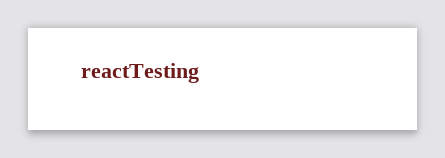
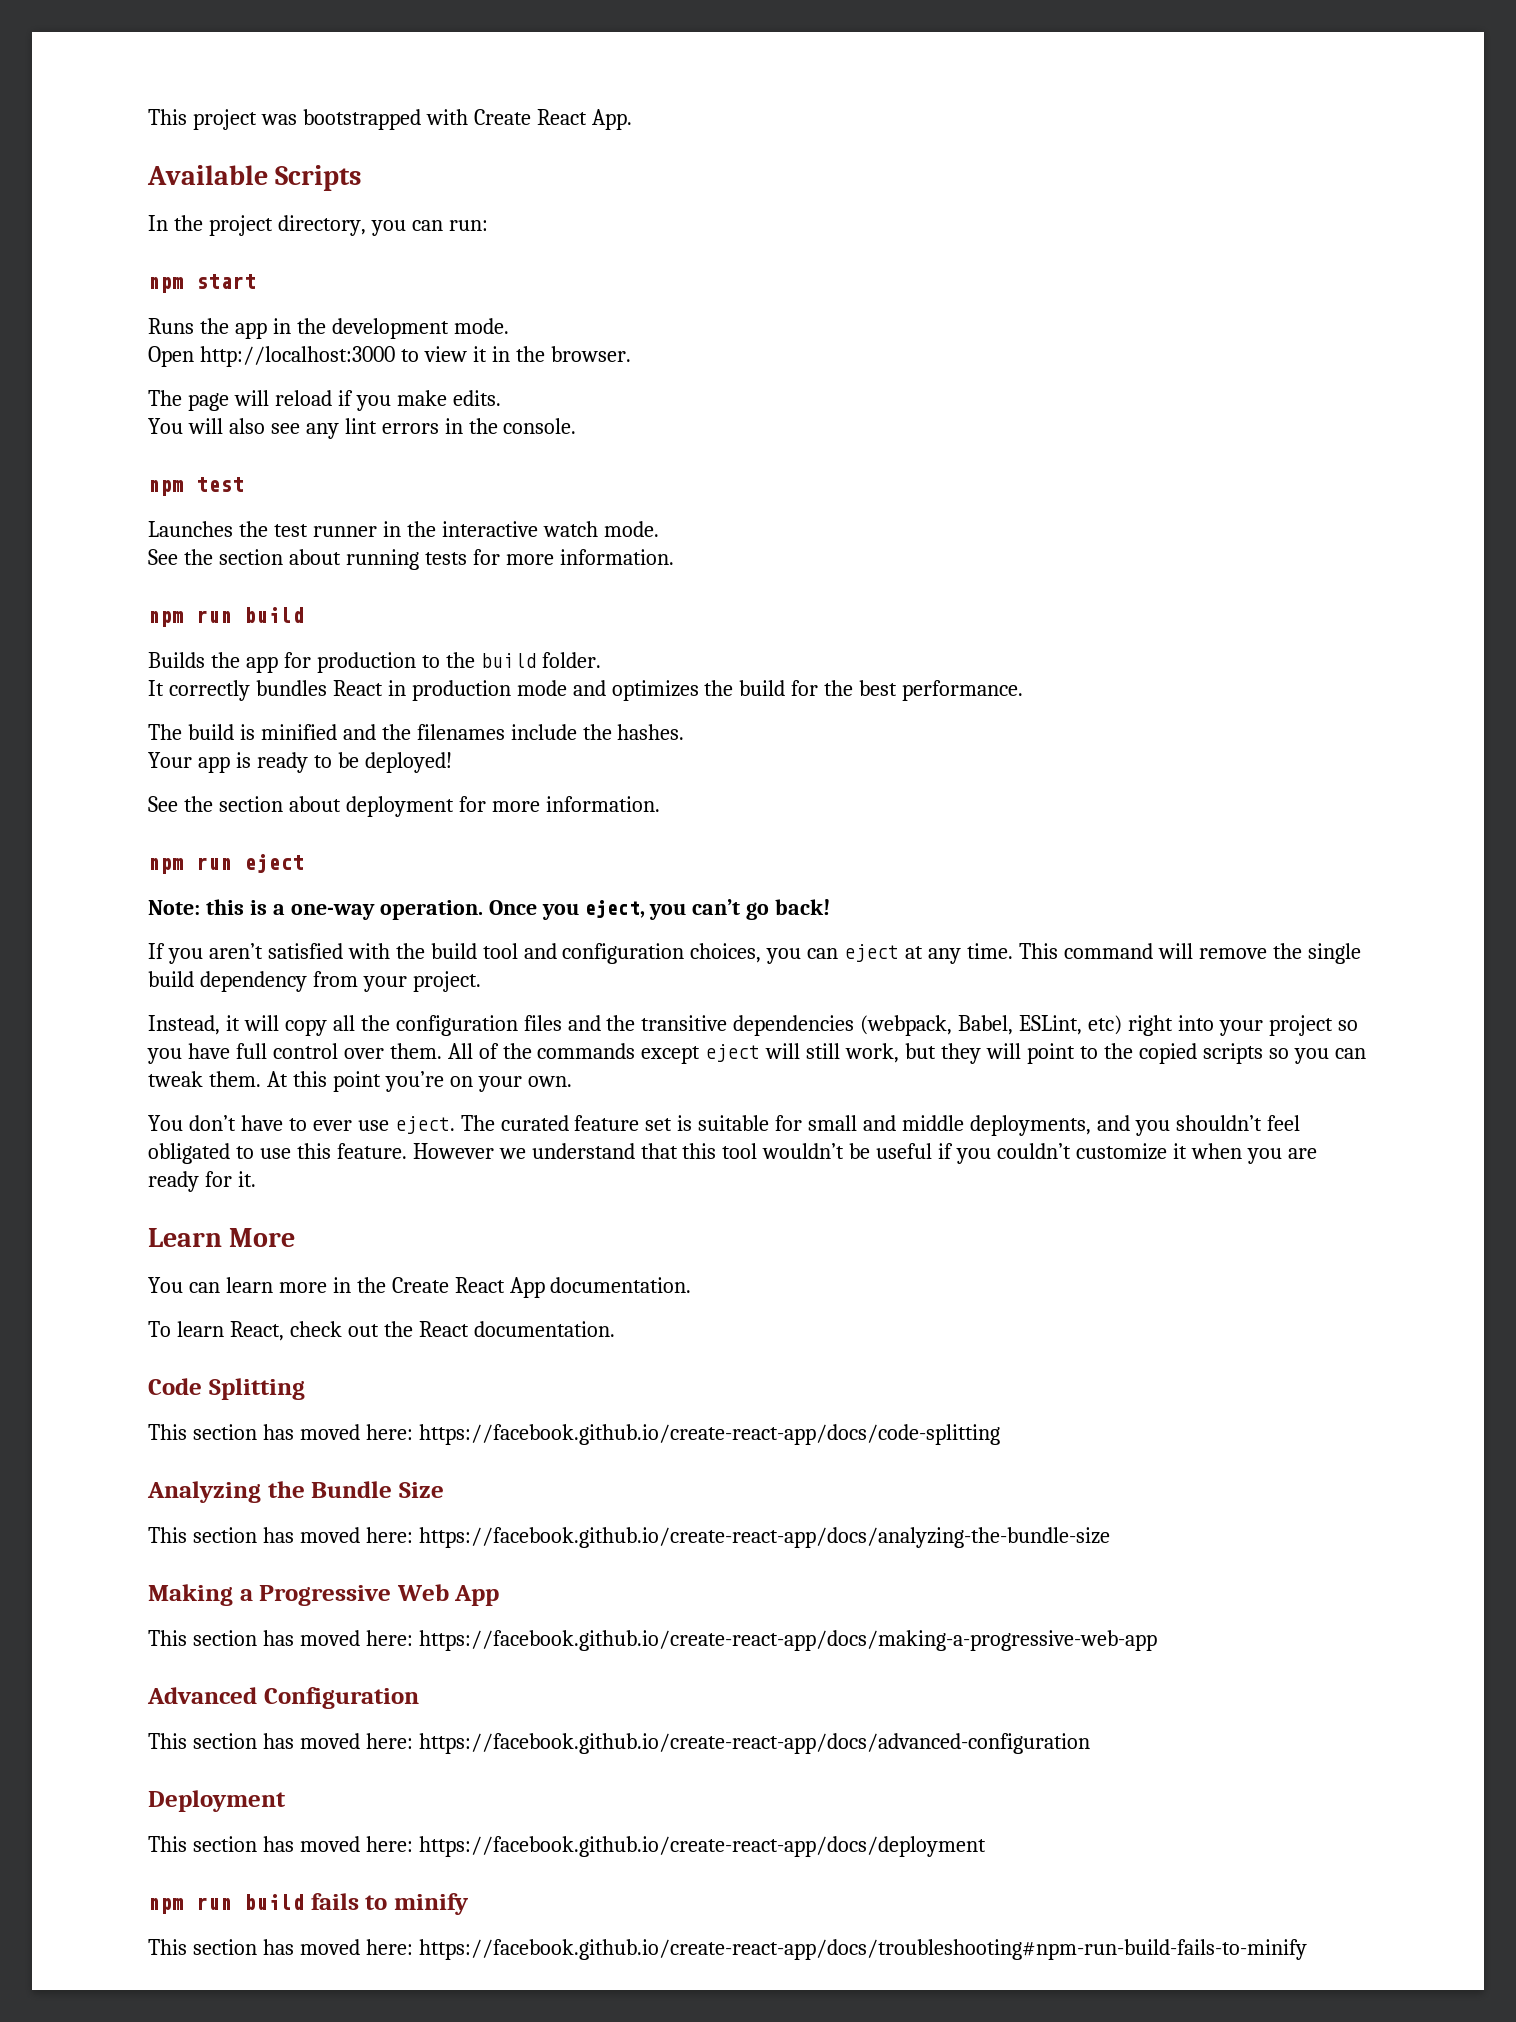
- reactTesting
+ This project was bootstrapped with Create React App.
+ Available Scripts
+ In the project directory, you can run:
+ npm start
+ Runs the app in the development mode.
+ Open http://localhost:3000 to view it in the browser.
+ The page will reload if you make edits.
+ You will also see any lint errors in the console.
+ npm test
+ Launches the test runner in the interactive watch mode.
+ See the section about running tests for more information.
+ npm run build
+ Builds the app for production to the build folder.
+ It correctly bundles React in production mode and optimizes the build for the best performance.
+ The build is minified and the filenames include the hashes.
+ Your app is ready to be deployed!
+ See the section about deployment for more information.
+ npm run eject
+ Note: this is a one-way operation. Once you eject, you can’t go back!
+ If you aren’t satisfied with the build tool and configuration choices, you can eject at any time. This command will remove the single build dependency from your project.
+ Instead, it will copy all the configuration files and the transitive dependencies (webpack, Babel, ESLint, etc) right into your project so you have full control over them. All of the commands except eject will still work, but they will point to the copied scripts so you can tweak them. At this point you’re on your own.
+ You don’t have to ever use eject. The curated feature set is suitable for small and middle deployments, and you shouldn’t feel obligated to use this feature. However we understand that this tool wouldn’t be useful if you couldn’t customize it when you are ready for it.
+ Learn More
+ You can learn more in the Create React App documentation.
+ To learn React, check out the React documentation.
+ Code Splitting
+ This section has moved here: https://facebook.github.io/create-react-app/docs/code-splitting
+ Analyzing the Bundle Size
+ This section has moved here: https://facebook.github.io/create-react-app/docs/analyzing-the-bundle-size
+ Making a Progressive Web App
+ This section has moved here: https://facebook.github.io/create-react-app/docs/making-a-progressive-web-app
+ Advanced Configuration
+ This section has moved here: https://facebook.github.io/create-react-app/docs/advanced-configuration
+ Deployment
+ This section has moved here: https://facebook.github.io/create-react-app/docs/deployment
+ npm run build fails to minify
+ This section has moved here: https://facebook.github.io/create-react-app/docs/troubleshooting#npm-run-build-fails-to-minify

